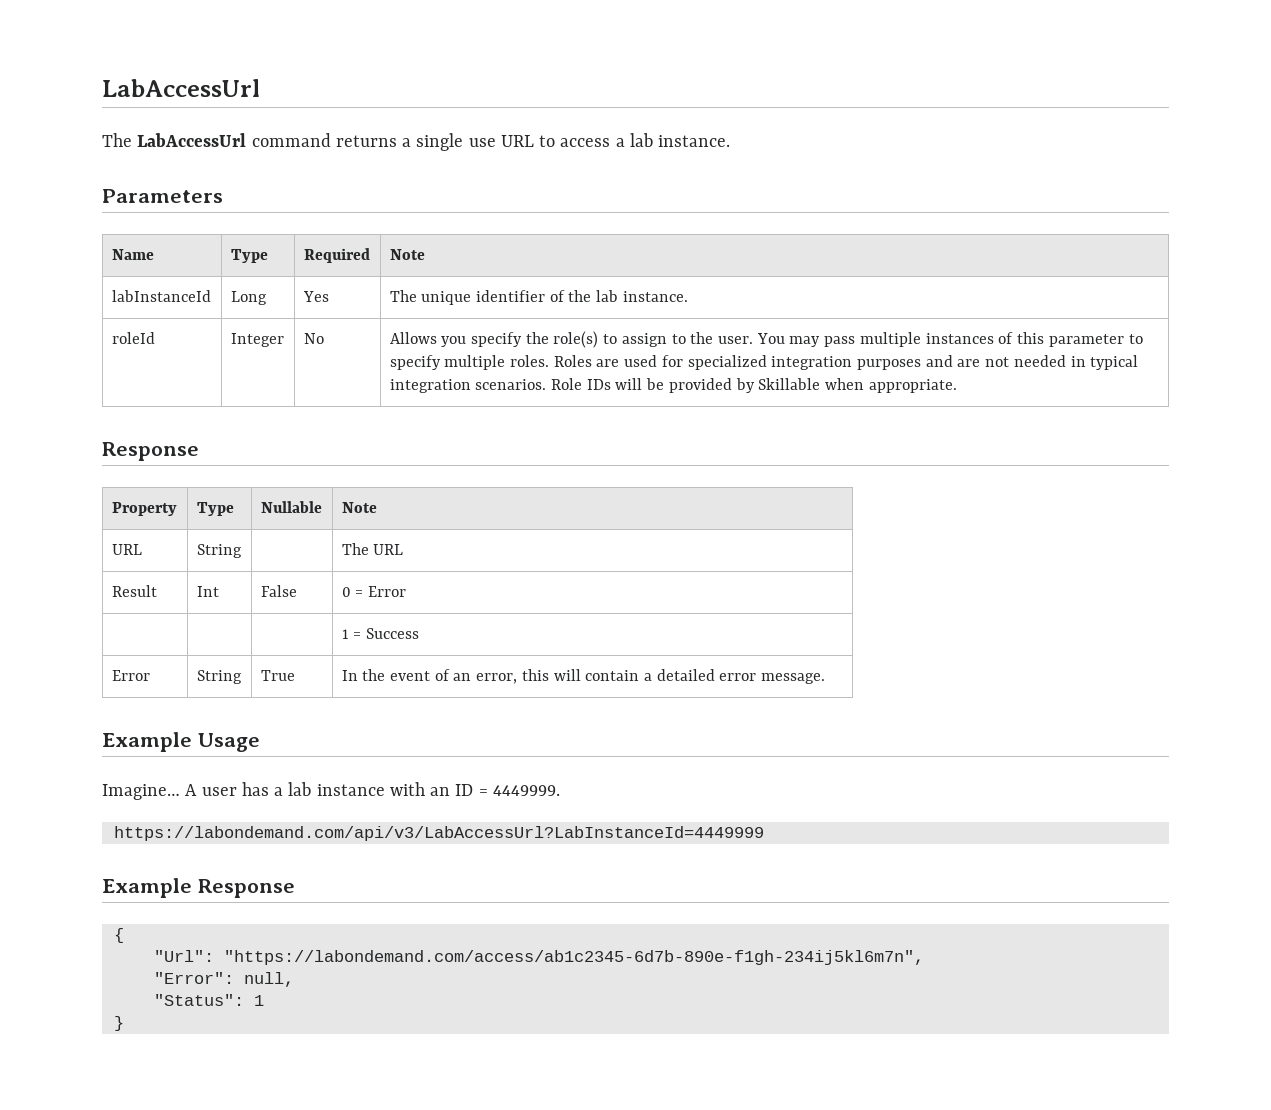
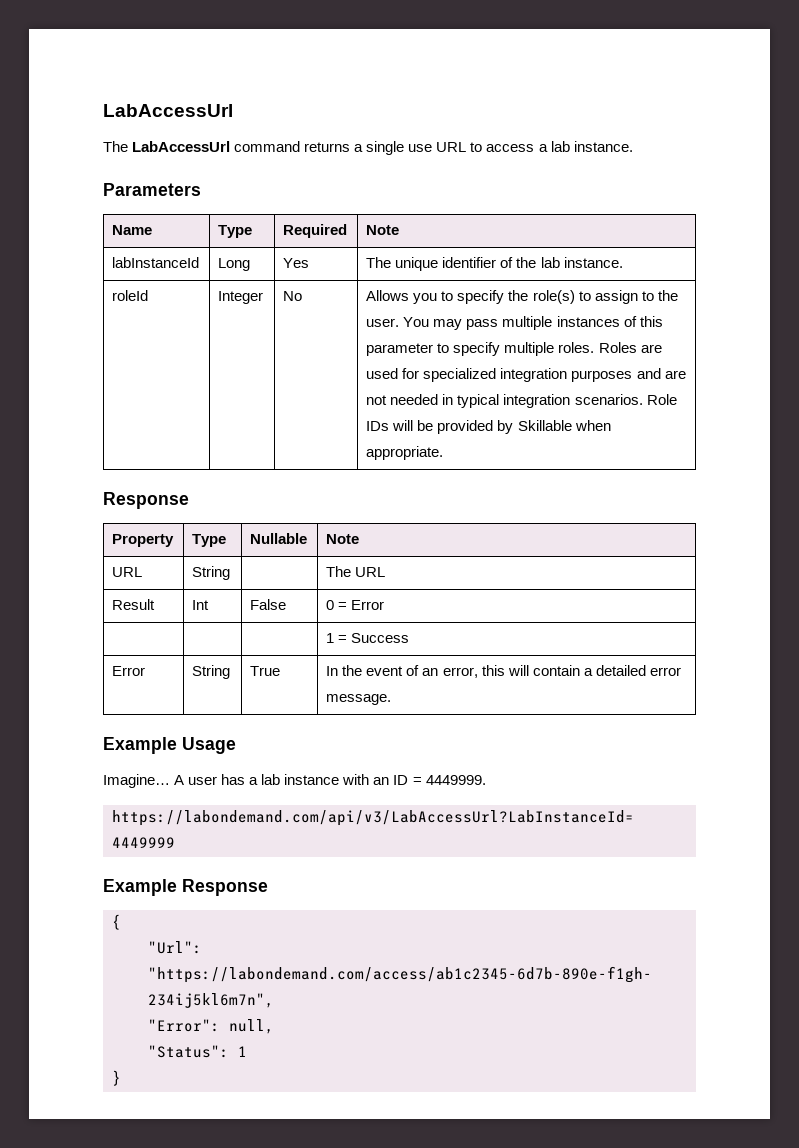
- Allows you specify the role(s) to assign to the user.
+ Allows you to specify the role(s) to assign to the user.

